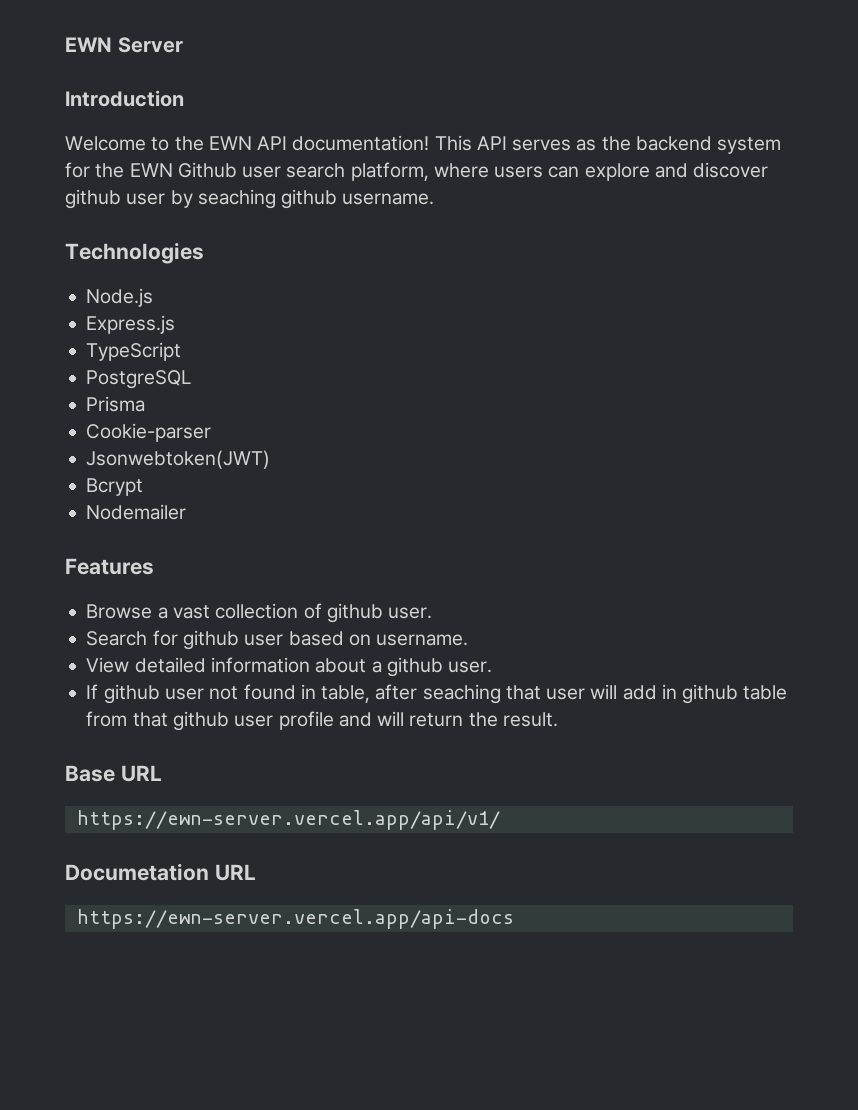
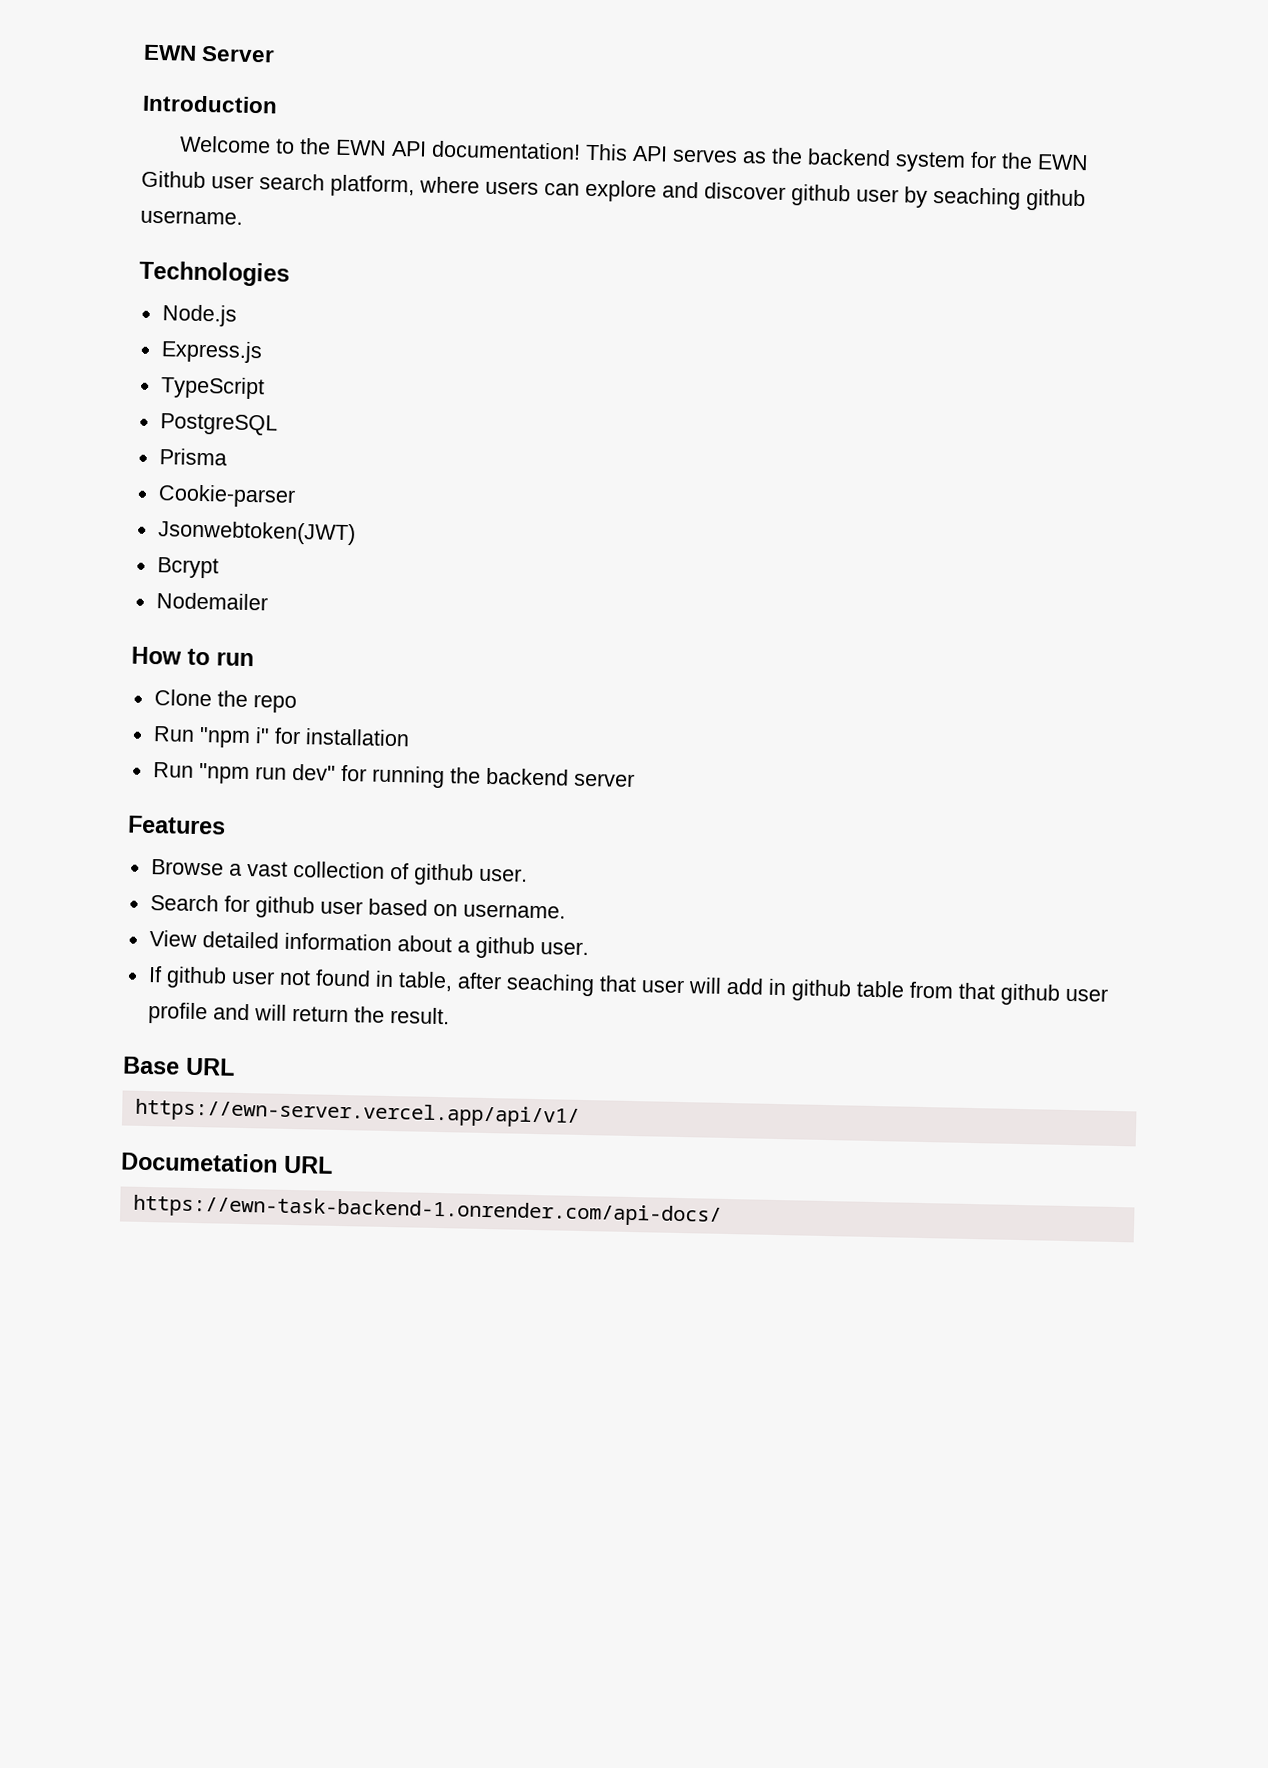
+ How to run
+ Clone the repo
+ Run "npm i" for installation
+ Run "npm run dev" for running the backend server
- https://ewn-server.vercel.app/api-docs
+ https://ewn-task-backend-1.onrender.com/api-docs/

